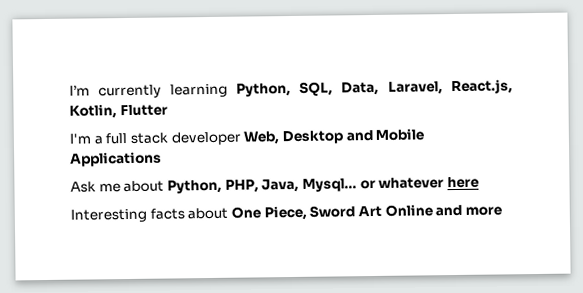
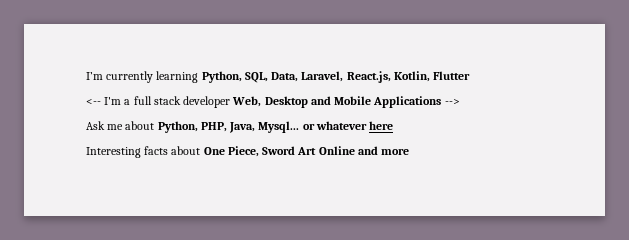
- I'm a full stack developer Web, Desktop and Mobile Applications
+ <-- I'm a full stack developer Web, Desktop and Mobile Applications -->

